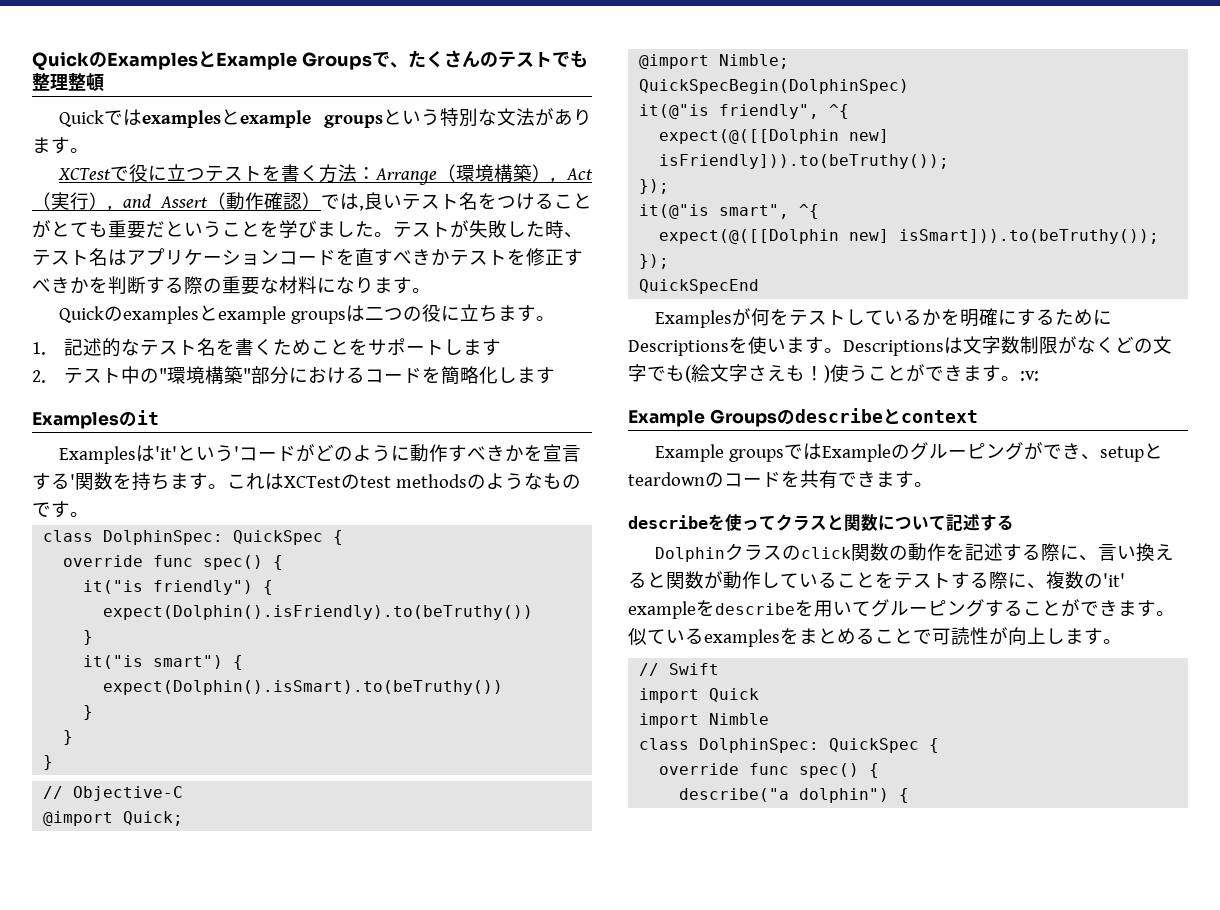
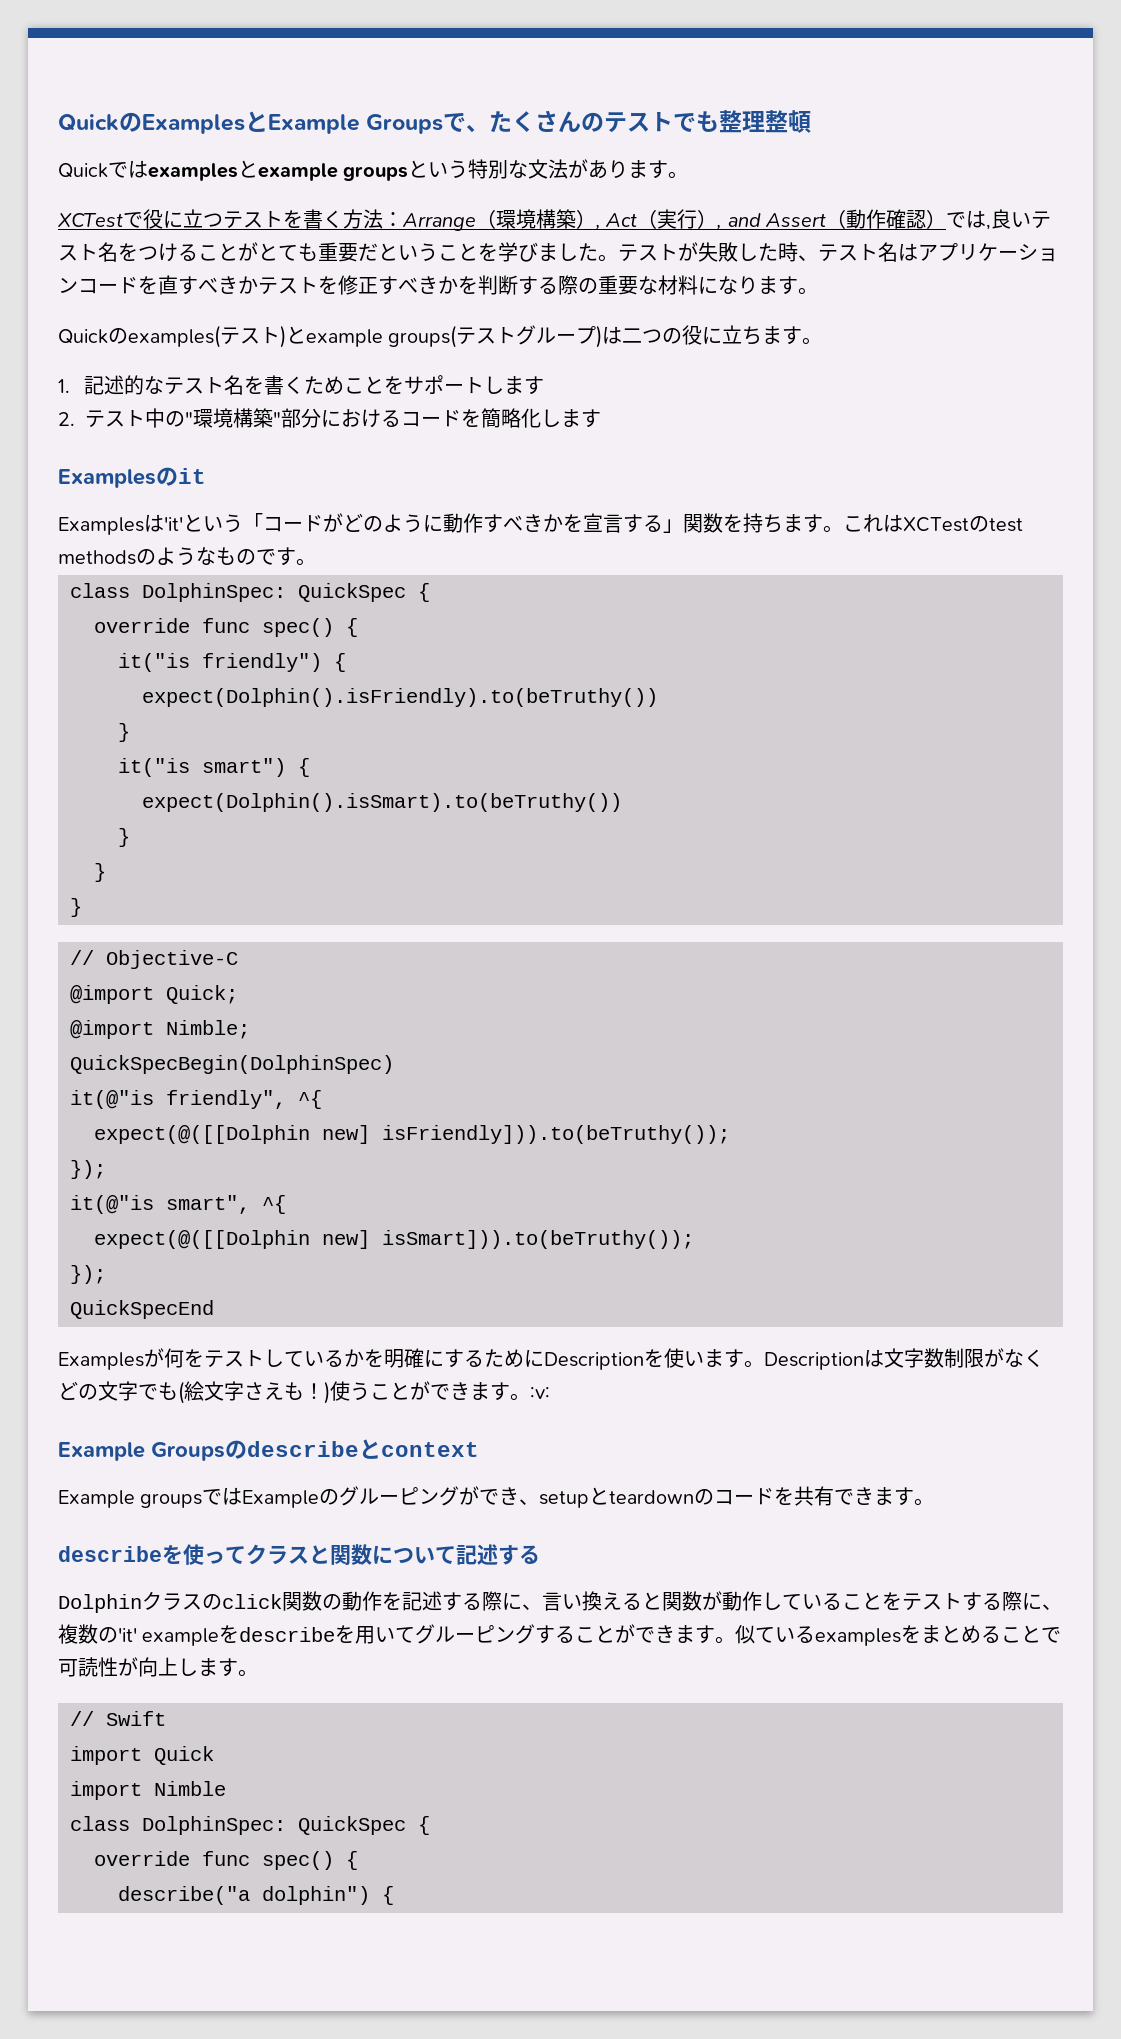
- Quickのexamplesとexample groupsは二つの役に立ちます。
+ Quickのexamples(テスト)とexample groups(テストグループ)は二つの役に立ちます。
- Examplesは'it'という'コードがどのように動作すべきかを宣言する'関数を持ちます。
+ Examplesは'it'という「コードがどのように動作すべきかを宣言する」関数を持ちます。
- Examplesが何をテストしているかを明確にするためにDescriptionsを使います。
+ Examplesが何をテストしているかを明確にするためにDescriptionを使います。
- Descriptionsは文字数制限がなくどの文字でも(絵文字さえも！)使うことができます。:v:
+ Descriptionは文字数制限がなくどの文字でも(絵文字さえも！)使うことができます。:v:

